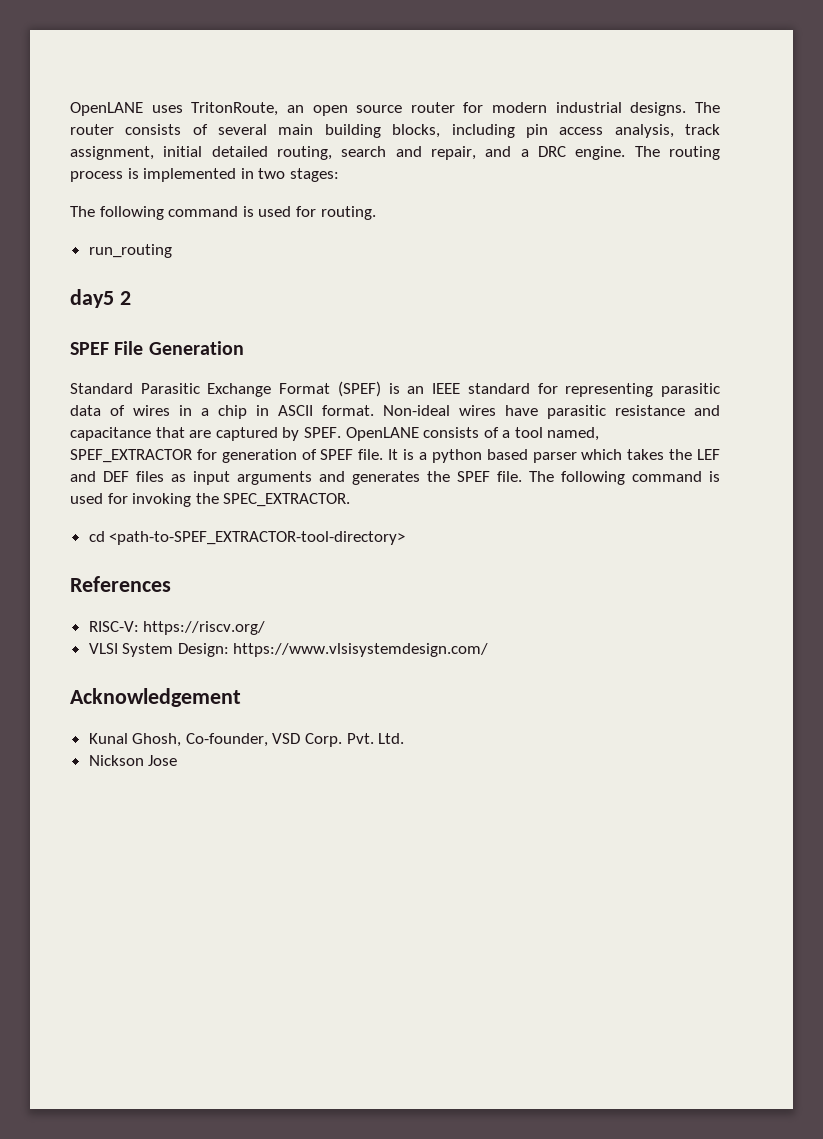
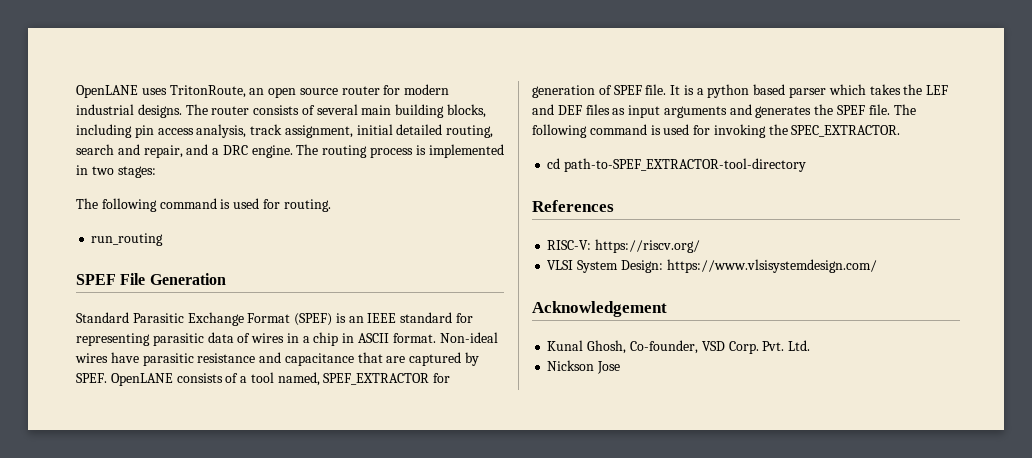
- day5 2
- cd <path-to-SPEF_EXTRACTOR-tool-directory>
+ cd path-to-SPEF_EXTRACTOR-tool-directory

